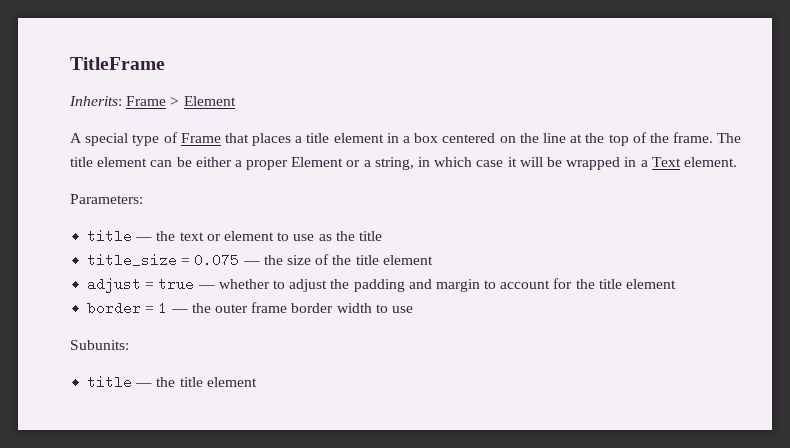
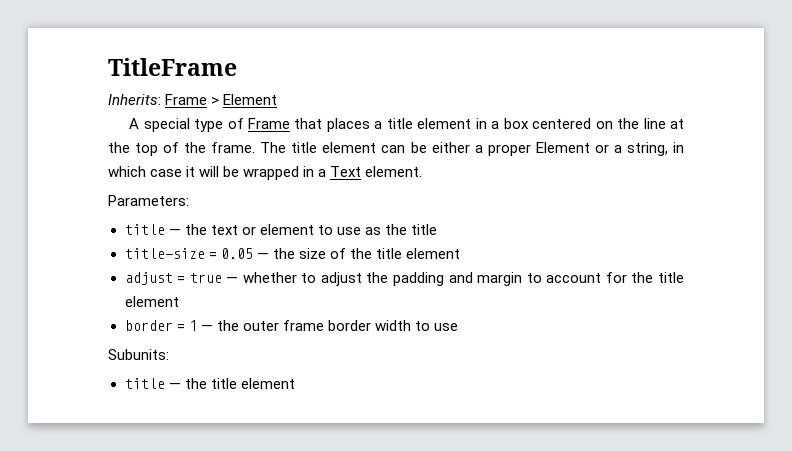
- title_size = 0.075 — the size of the title element
+ title-size = 0.05 — the size of the title element

